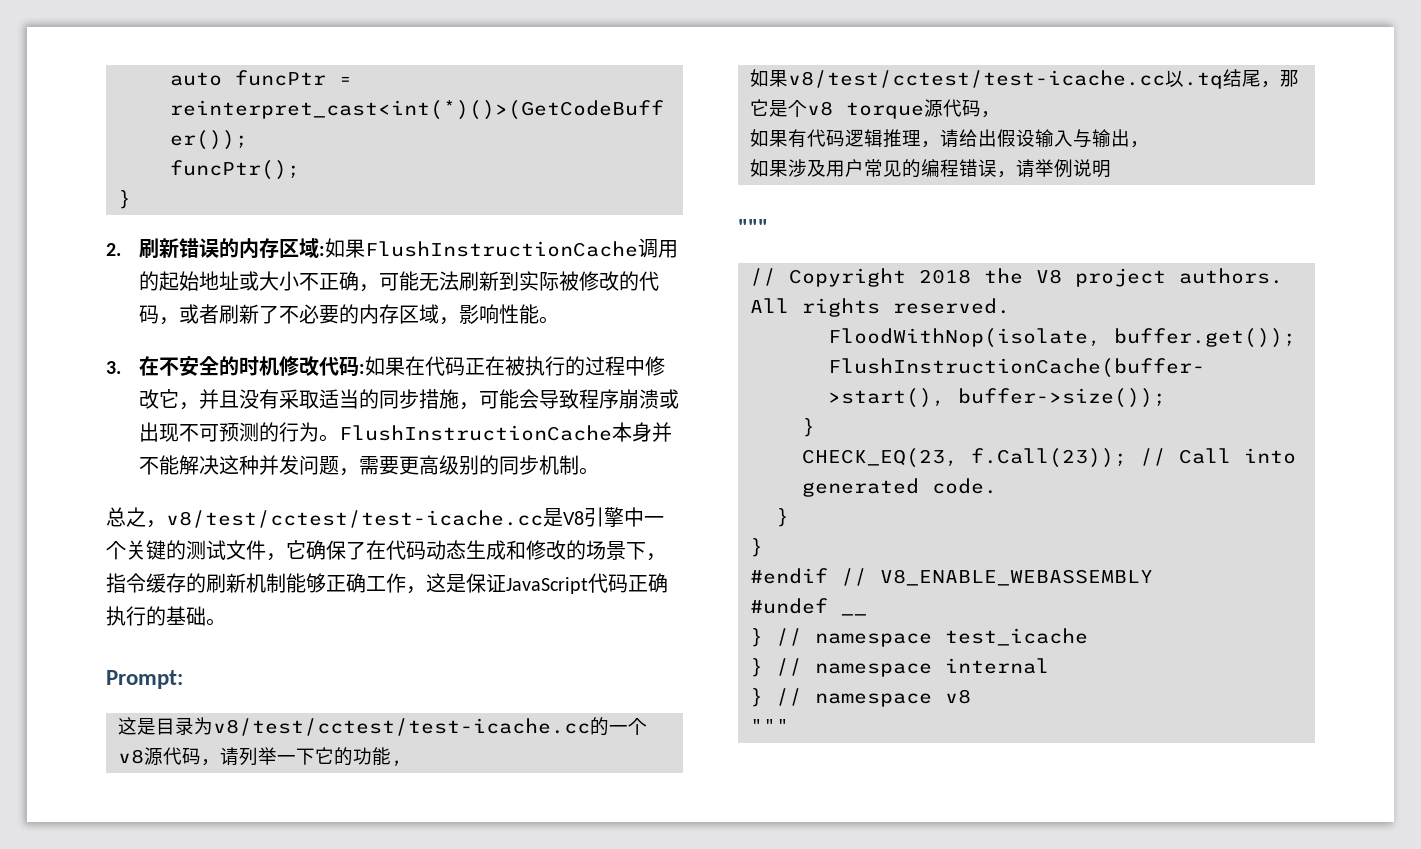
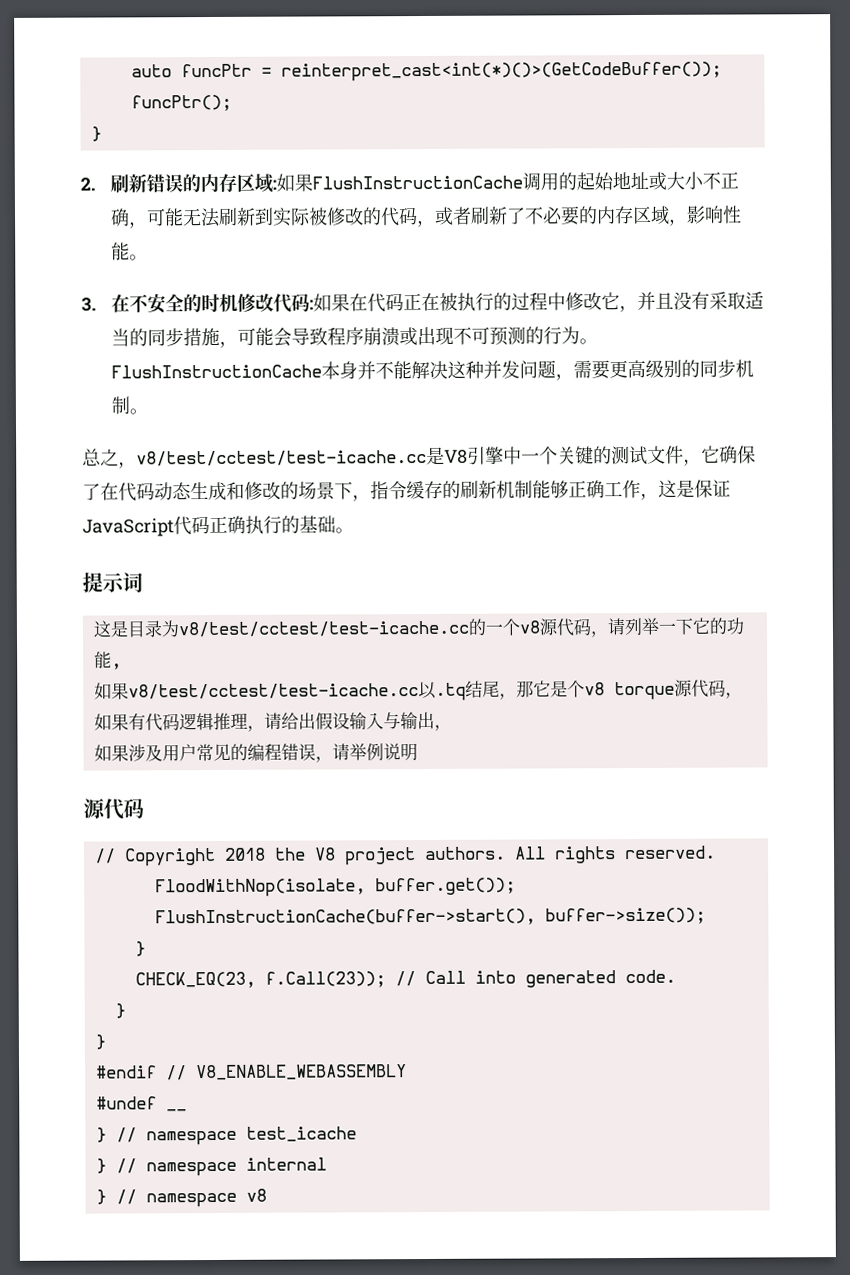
- Prompt:
+ 提示词
  如果涉及用户常见的编程错误，请举例说明
- """
+ 源代码
  } // namespace v8
- """

